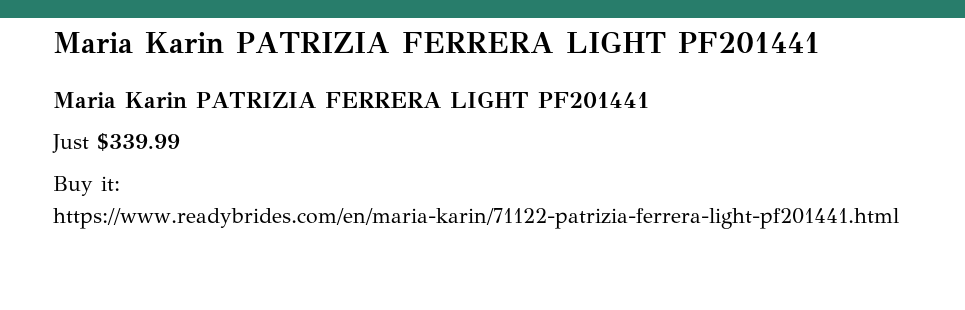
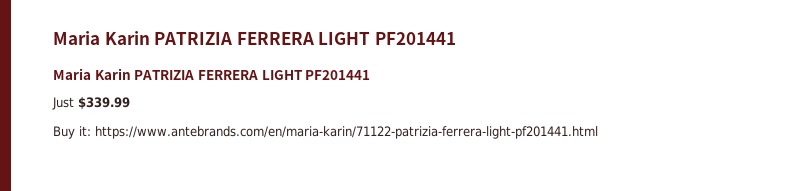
- Buy it: https://www.readybrides.com/en/maria-karin/71122-patrizia-ferrera-light-pf201441.html
+ Buy it: https://www.antebrands.com/en/maria-karin/71122-patrizia-ferrera-light-pf201441.html

